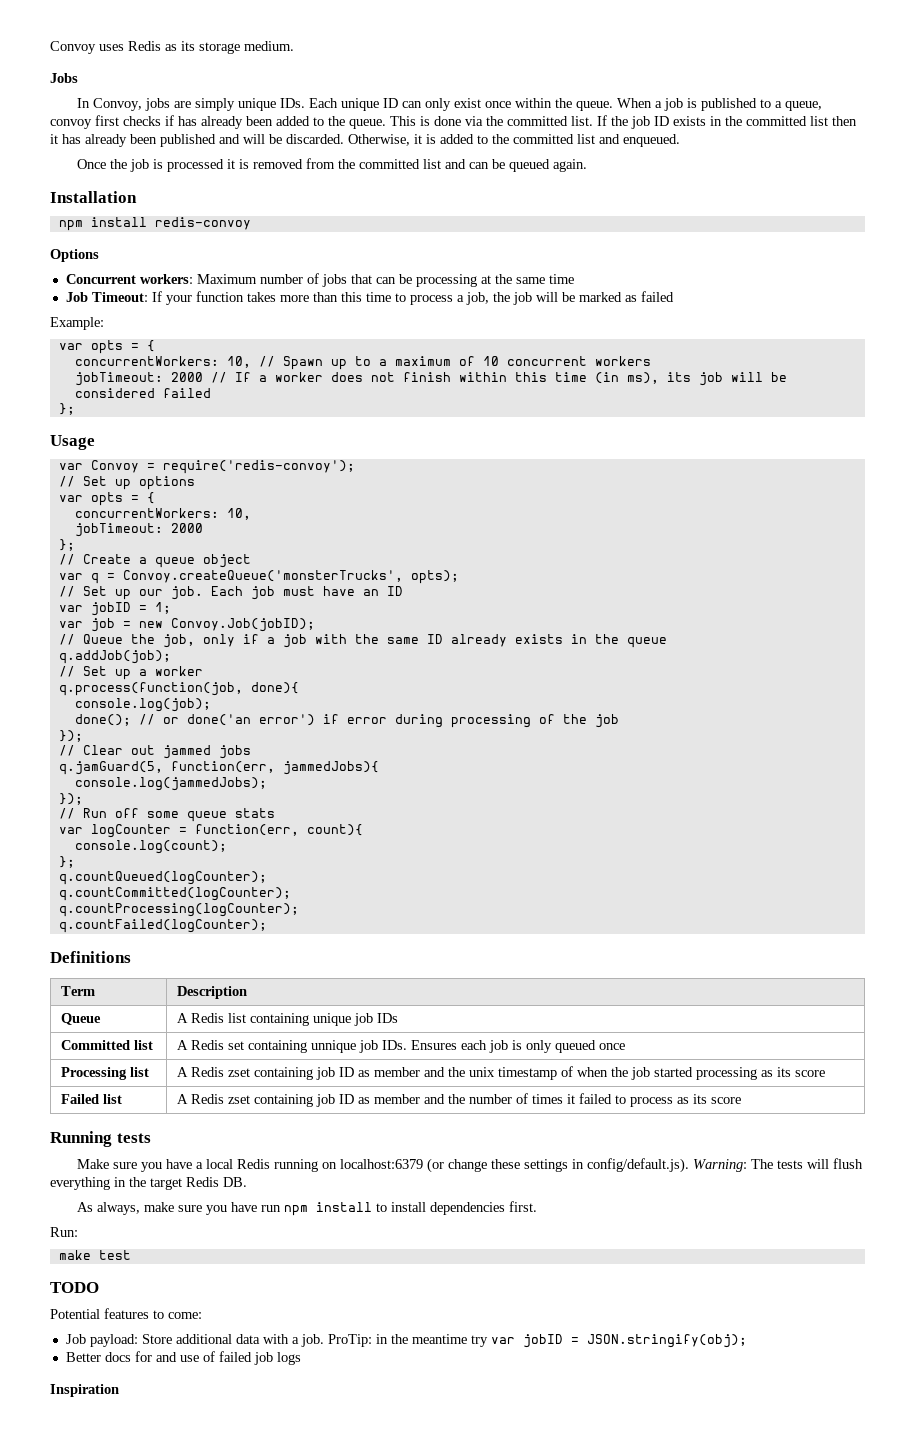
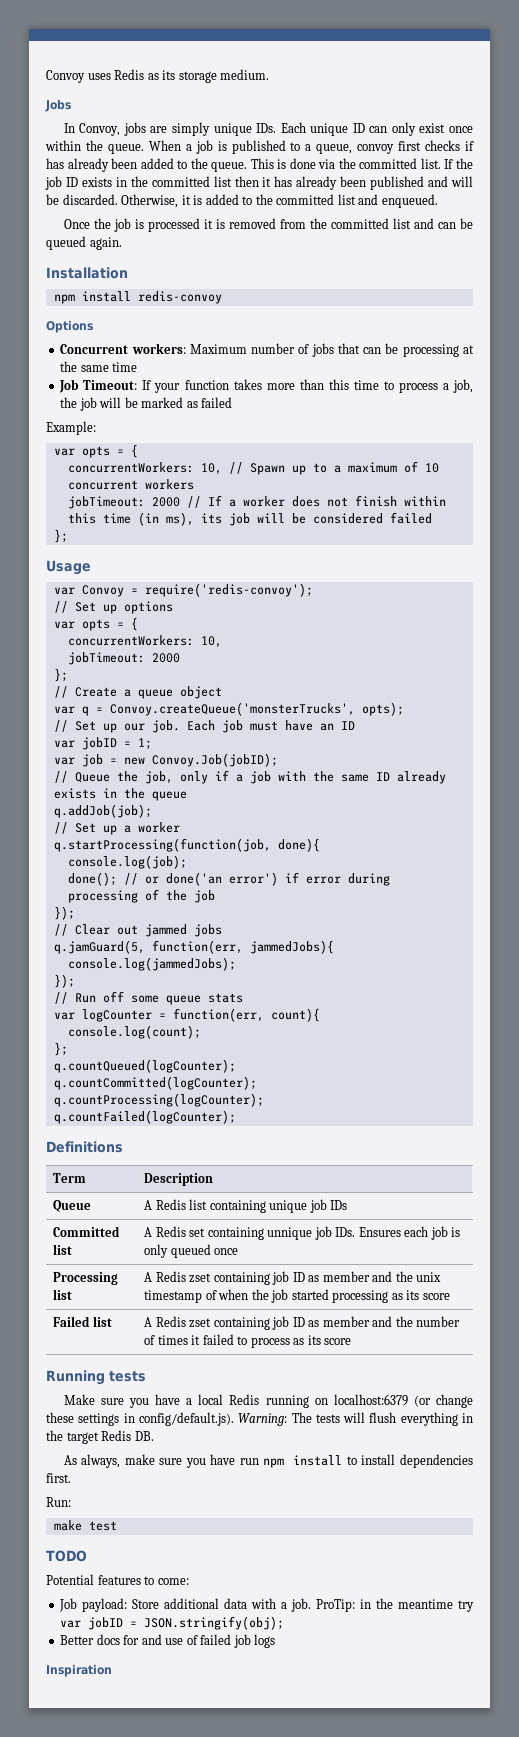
- q.process(function(job, done){
+ q.startProcessing(function(job, done){

